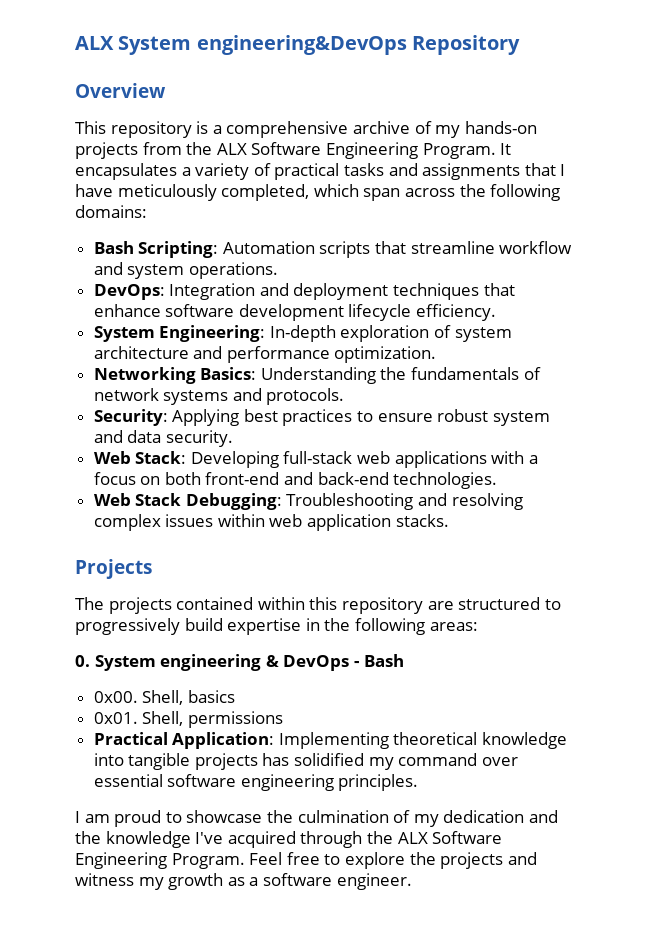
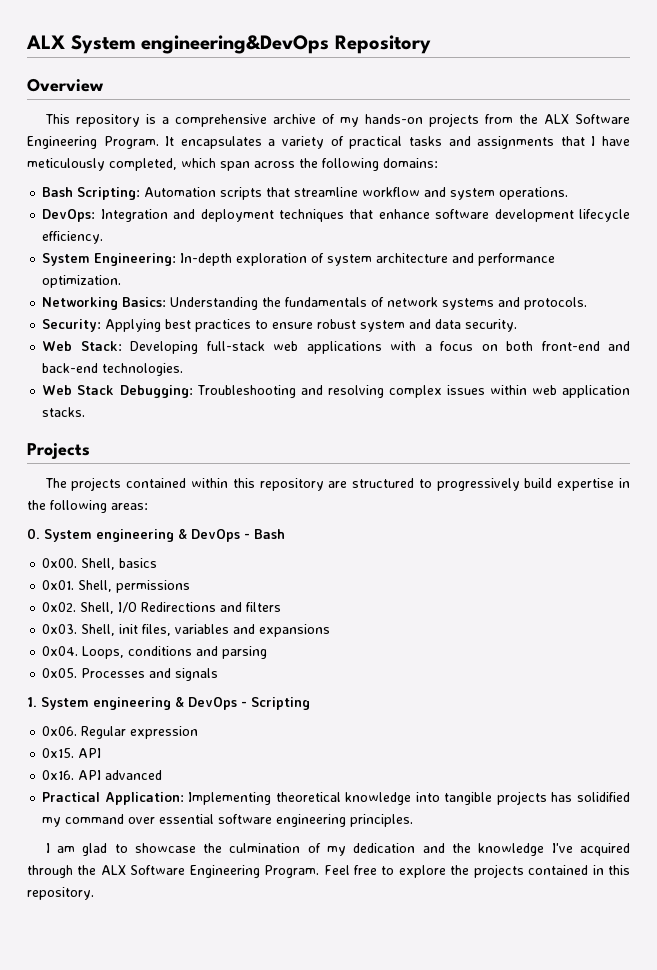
+ 0x02. Shell, I/O Redirections and filters
+ 0x03. Shell, init files, variables and expansions
+ 0x04. Loops, conditions and parsing
+ 0x05. Processes and signals
+ 1. System engineering & DevOps - Scripting
+ 0x06. Regular expression
+ 0x15. API
+ 0x16. API advanced
- I am proud to showcase the culmination of my dedication and the knowledge I've acquired through the ALX Software Engineering Program.
+ I am glad to showcase the culmination of my dedication and the knowledge I've acquired through the ALX Software Engineering Program.
- Feel free to explore the projects and witness my growth as a software engineer.
+ Feel free to explore the projects contained in this repository.

